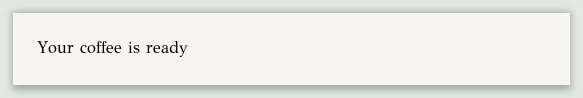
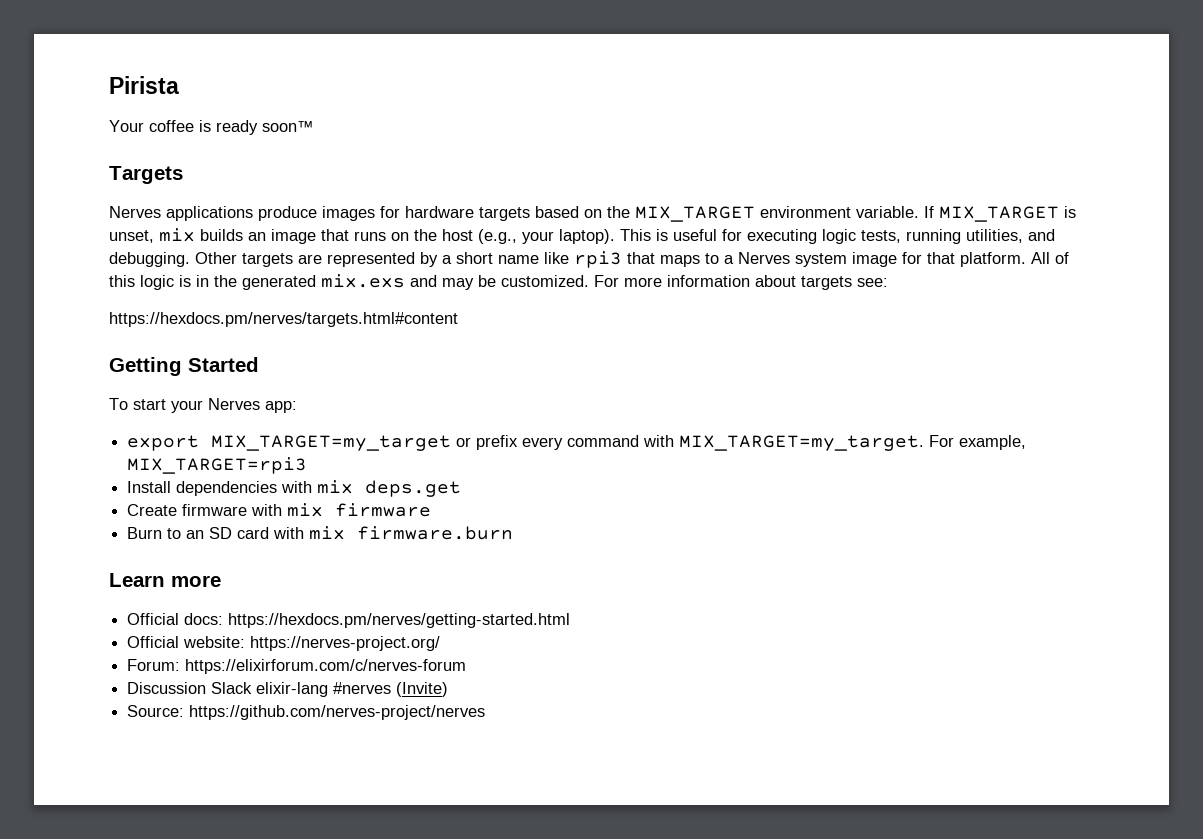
+ Pirista
- Your coffee is ready
+ Your coffee is ready soon™
+ Targets
+ Nerves applications produce images for hardware targets based on the MIX_TARGET environment variable. If MIX_TARGET is unset, mix builds an image that runs on the host (e.g., your laptop). This is useful for executing logic tests, running utilities, and debugging. Other targets are represented by a short name like rpi3 that maps to a Nerves system image for that platform. All of this logic is in the generated mix.exs and may be customized. For more information about targets see:
+ https://hexdocs.pm/nerves/targets.html#content
+ Getting Started
+ To start your Nerves app:
+ export MIX_TARGET=my_target or prefix every command with MIX_TARGET=my_target. For example, MIX_TARGET=rpi3
+ Install dependencies with mix deps.get
+ Create firmware with mix firmware
+ Burn to an SD card with mix firmware.burn
+ Learn more
+ Official docs: https://hexdocs.pm/nerves/getting-started.html
+ Official website: https://nerves-project.org/
+ Forum: https://elixirforum.com/c/nerves-forum
+ Discussion Slack elixir-lang #nerves (Invite)
+ Source: https://github.com/nerves-project/nerves

